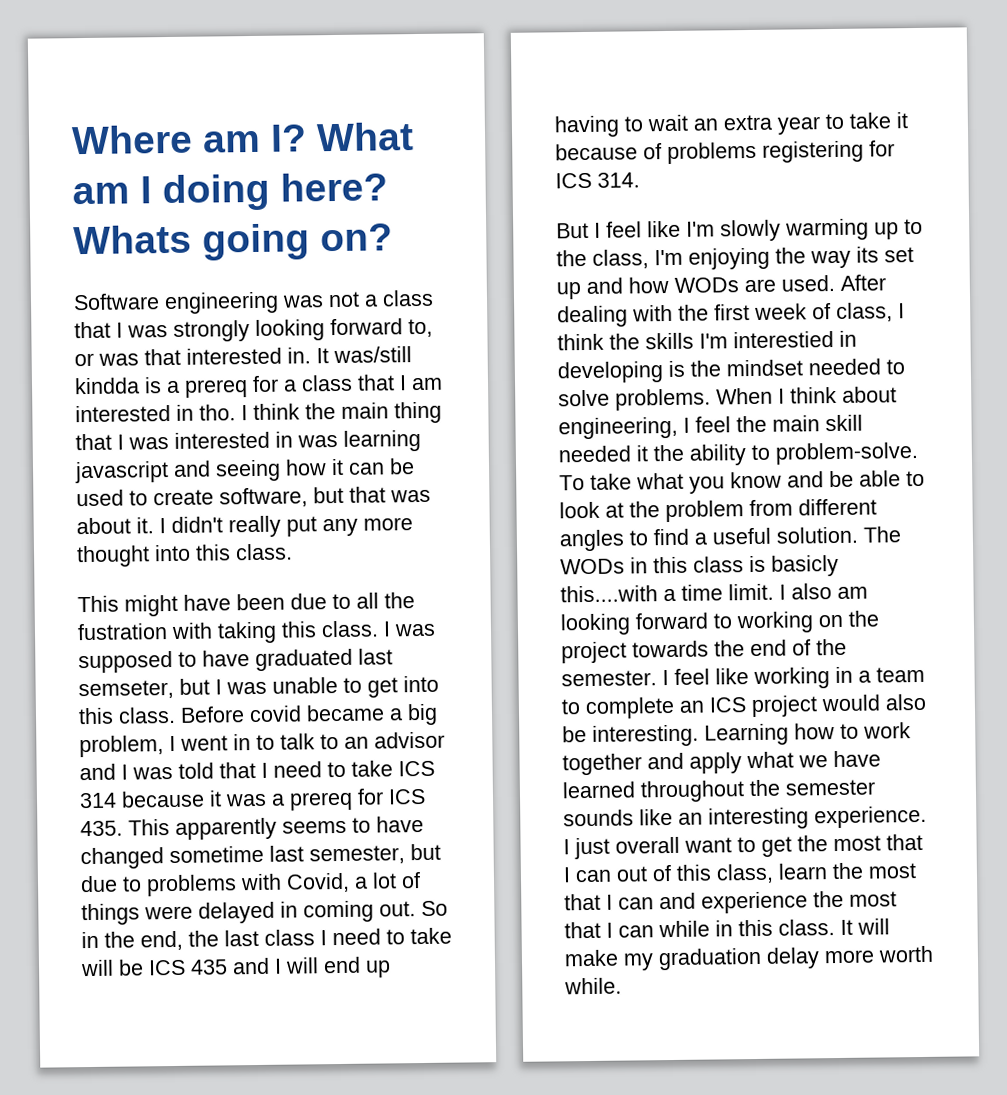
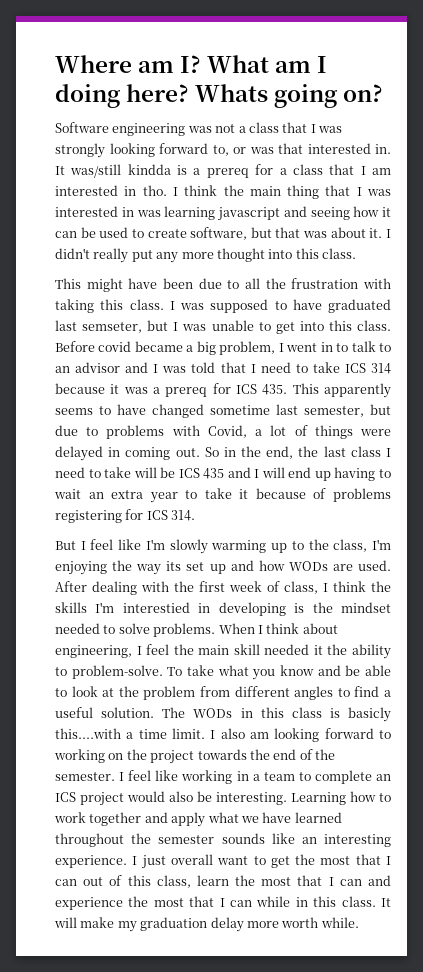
- This might have been due to all the fustration with taking this class.
+ This might have been due to all the frustration with taking this class.

